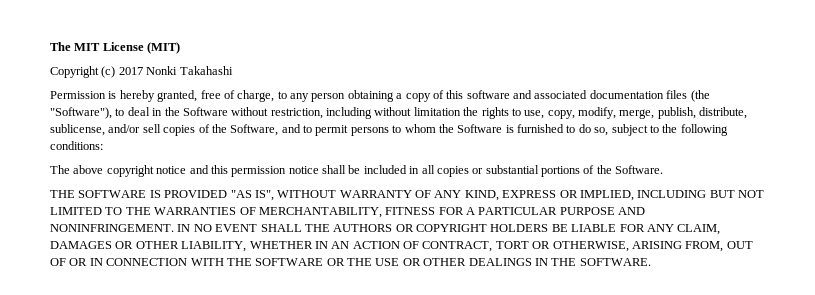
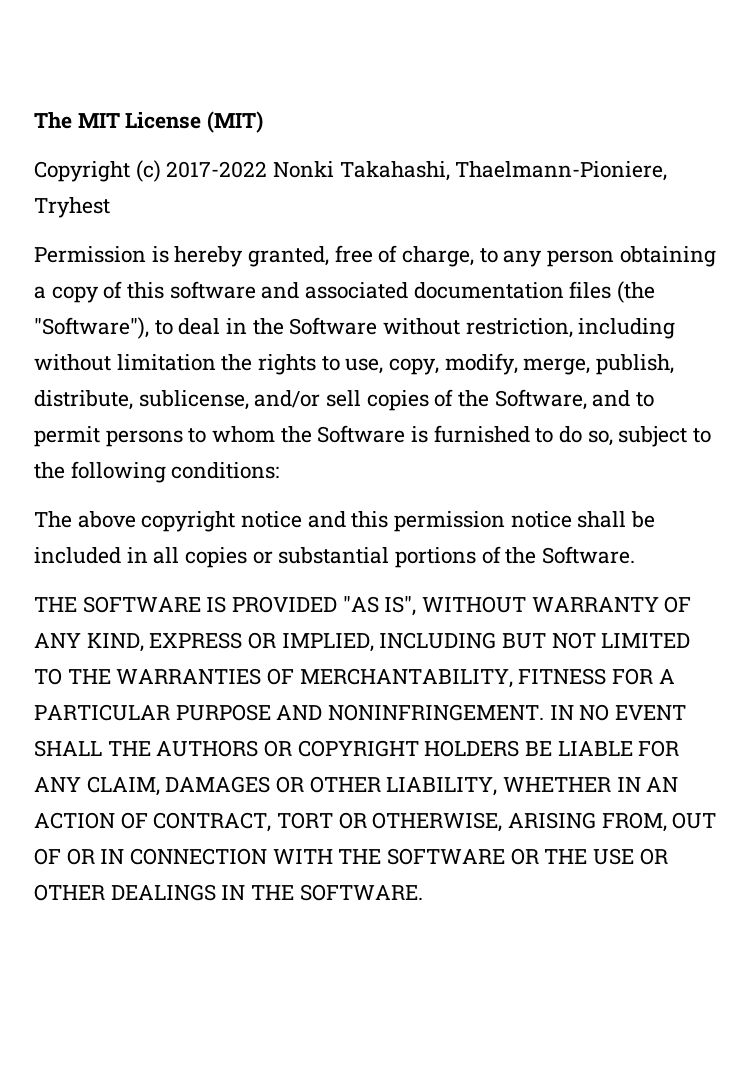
- Copyright (c) 2017 Nonki Takahashi
+ Copyright (c) 2017-2022 Nonki Takahashi, Thaelmann-Pioniere, Tryhest

